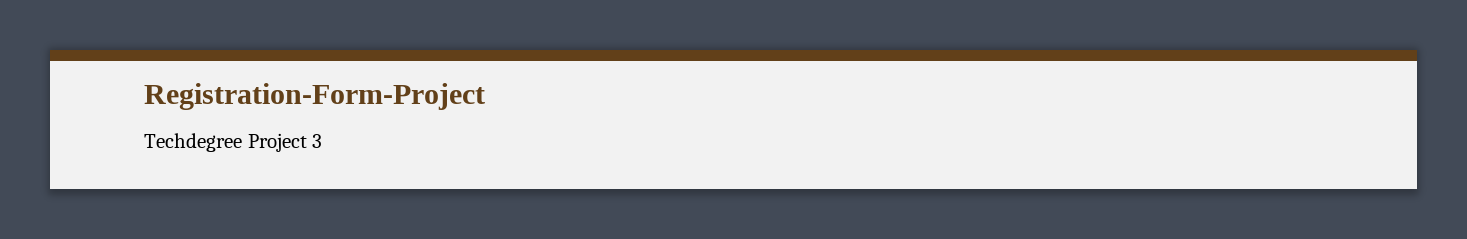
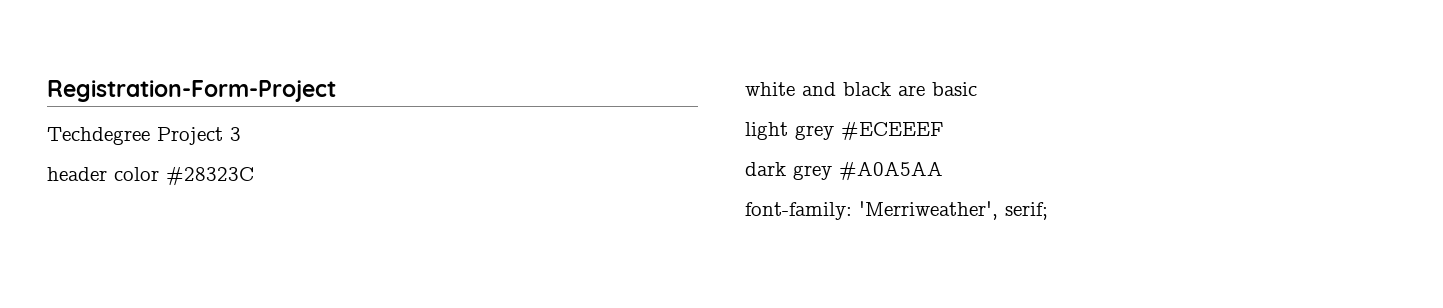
+ header color #28323C
+ white and black are basic
+ light grey #ECEEEF
+ dark grey #A0A5AA
+ font-family: 'Merriweather', serif;

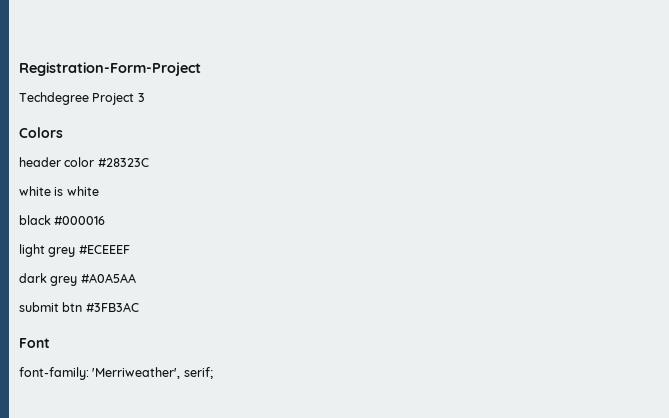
+ Colors
- white and black are basic
+ white is white
+ black #000016
+ submit btn #3FB3AC
+ Font

